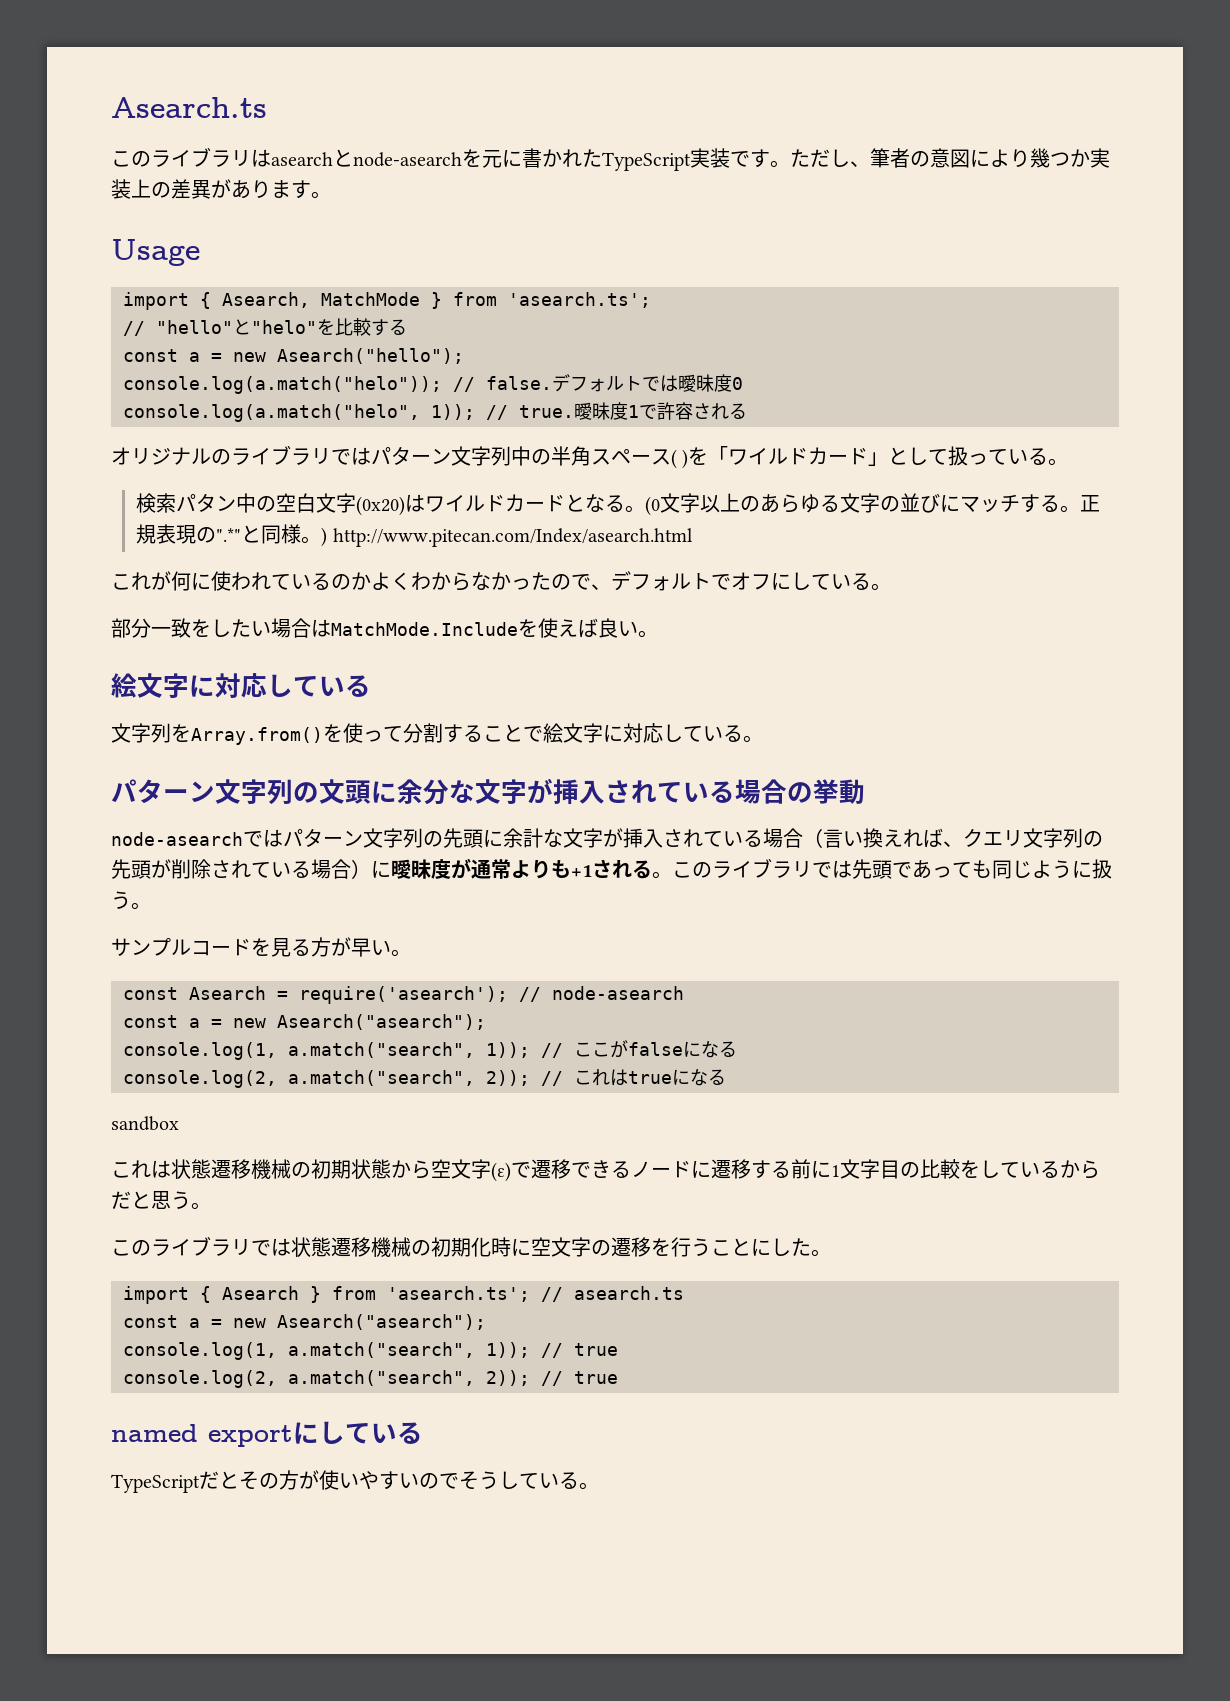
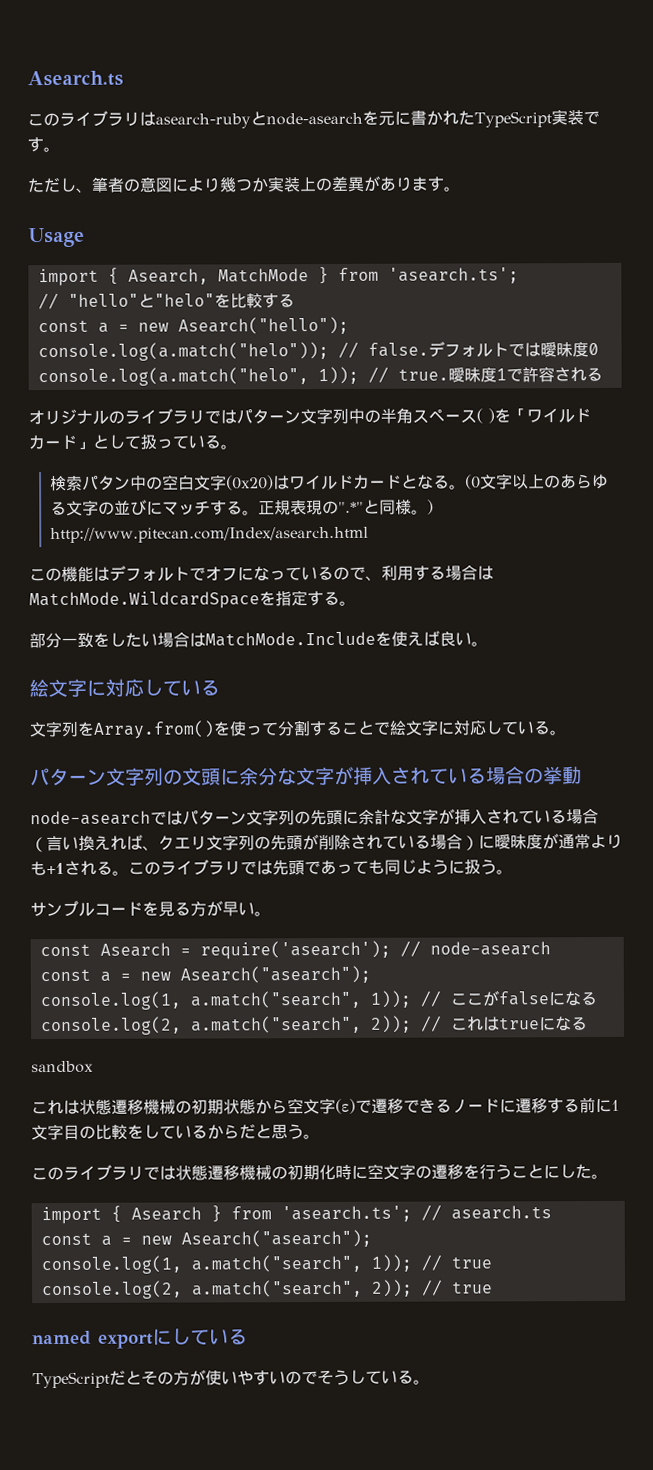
- このライブラリはasearchとnode-asearchを元に書かれたTypeScript実装です。ただし、筆者の意図により幾つか実装上の差異があります。
+ このライブラリはasearch-rubyとnode-asearchを元に書かれたTypeScript実装です。
+ ただし、筆者の意図により幾つか実装上の差異があります。
- これが何に使われているのかよくわからなかったので、デフォルトでオフにしている。
+ この機能はデフォルトでオフになっているので、利用する場合はMatchMode.WildcardSpaceを指定する。

